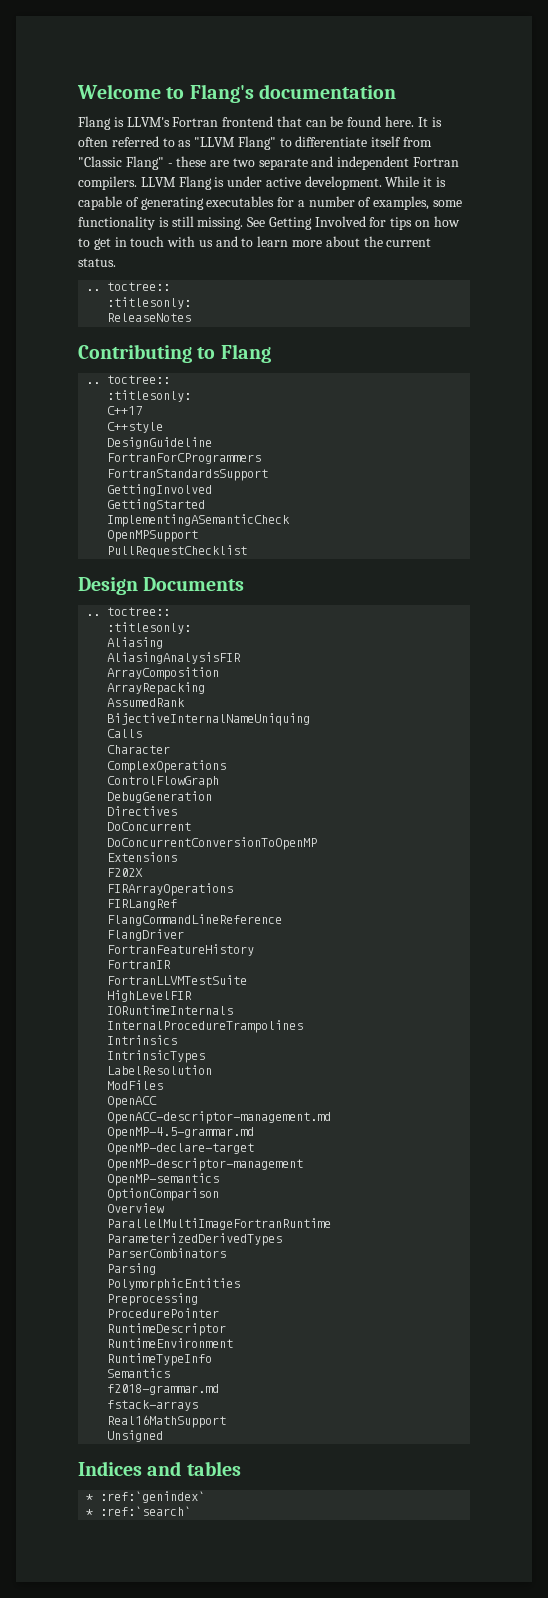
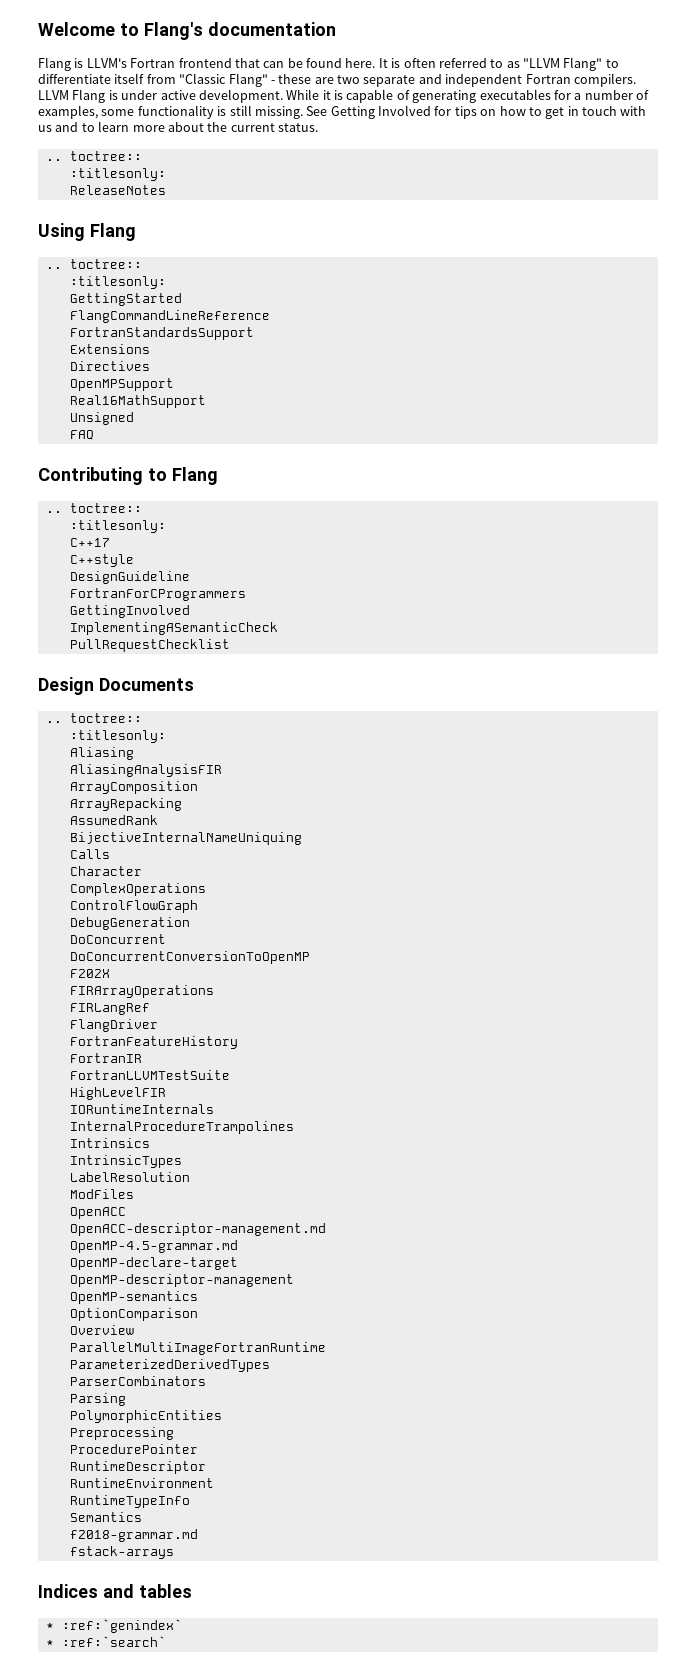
+ Using Flang
+ .. toctree::
+ :titlesonly:
+ GettingStarted
+ FlangCommandLineReference
+ FortranStandardsSupport
+ Extensions
+ Directives
+ OpenMPSupport
+ Real16MathSupport
+ Unsigned
+ FAQ
- FortranStandardsSupport
- GettingStarted
- OpenMPSupport
- Directives
- Extensions
- FlangCommandLineReference
- Real16MathSupport
- Unsigned

